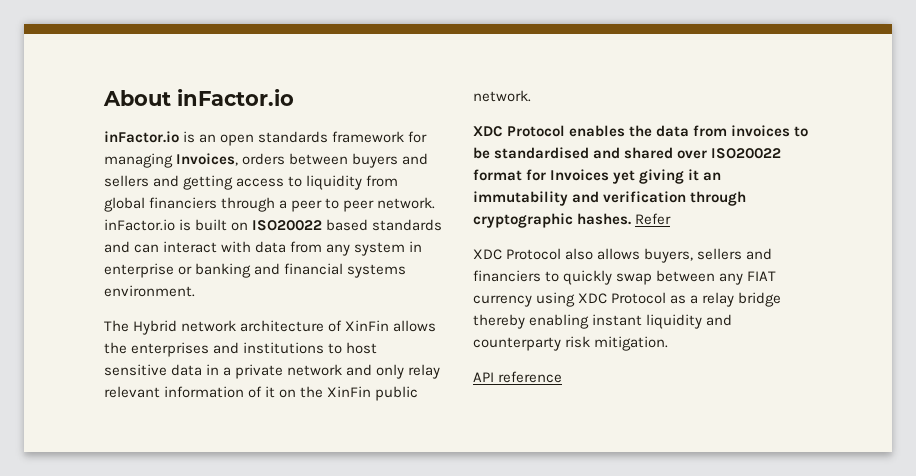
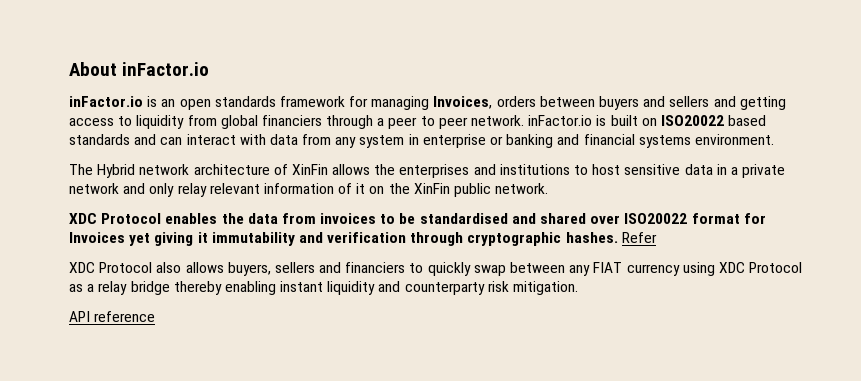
- XDC Protocol enables the data from invoices to be standardised and shared over ISO20022 format for Invoices yet giving it an immutability and verification through cryptographic hashes.
+ XDC Protocol enables the data from invoices to be standardised and shared over ISO20022 format for Invoices yet giving it immutability and verification through cryptographic hashes.

